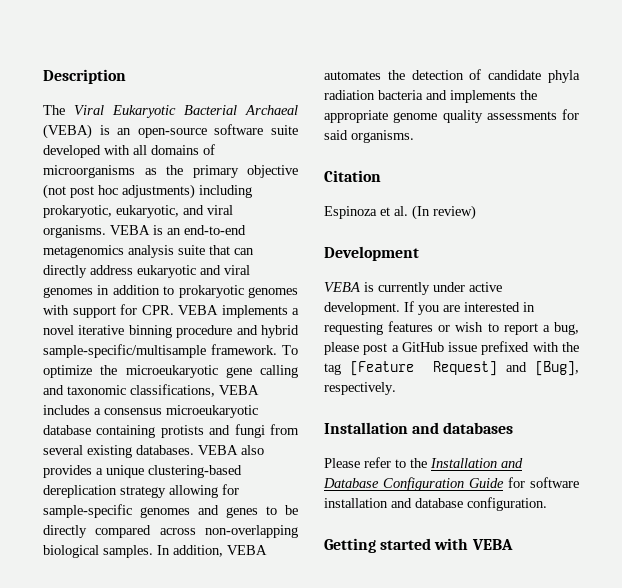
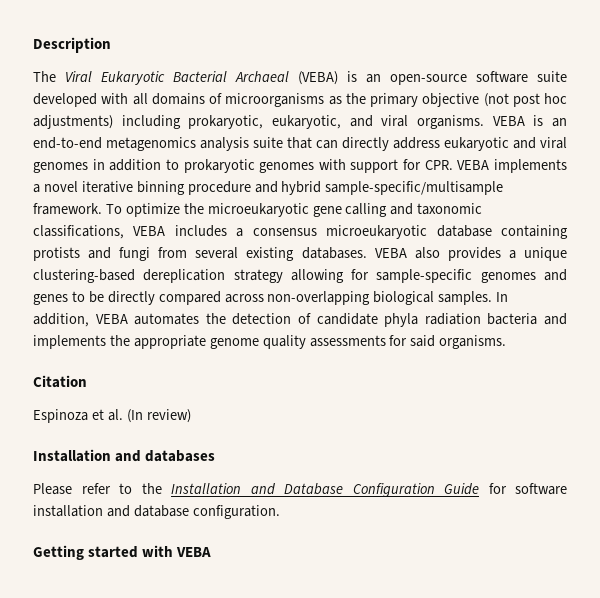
- Development
- VEBA is currently under active development. If you are interested in requesting features or wish to report a bug, please post a GitHub issue prefixed with the tag [Feature Request] and [Bug], respectively.

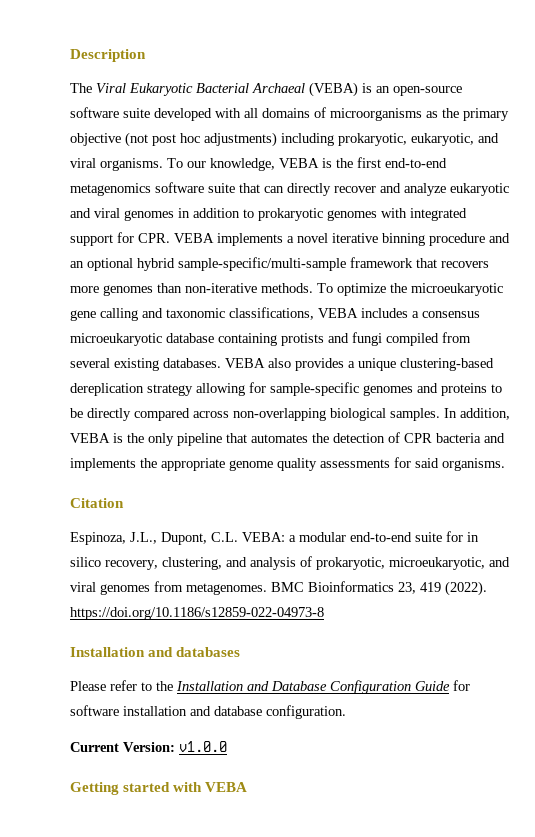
- VEBA is an end-to-end metagenomics analysis suite that can directly address eukaryotic and viral genomes in addition to prokaryotic genomes with support for CPR. VEBA implements a novel iterative binning procedure and hybrid sample-specific/multisample framework.
+ To our knowledge, VEBA is the first end-to-end metagenomics software suite that can directly recover and analyze eukaryotic and viral genomes in addition to prokaryotic genomes with integrated support for CPR. VEBA implements a novel iterative binning procedure and an optional hybrid sample-specific/multi-sample framework that recovers more genomes than non-iterative methods.
- To optimize the microeukaryotic gene calling and taxonomic classifications, VEBA includes a consensus microeukaryotic database containing protists and fungi from several existing databases.
+ To optimize the microeukaryotic gene calling and taxonomic classifications, VEBA includes a consensus microeukaryotic database containing protists and fungi compiled from several existing databases.
- VEBA also provides a unique clustering-based dereplication strategy allowing for sample-specific genomes and genes to be directly compared across non-overlapping biological samples.
+ VEBA also provides a unique clustering-based dereplication strategy allowing for sample-specific genomes and proteins to be directly compared across non-overlapping biological samples.
- In addition, VEBA automates the detection of candidate phyla radiation bacteria and implements the appropriate genome quality assessments for said organisms.
+ In addition, VEBA is the only pipeline that automates the detection of CPR bacteria and implements the appropriate genome quality assessments for said organisms.
- Espinoza et al. (In review)
+ Espinoza, J.L., Dupont, C.L. VEBA: a modular end-to-end suite for in silico recovery, clustering, and analysis of prokaryotic, microeukaryotic, and viral genomes from metagenomes. BMC Bioinformatics 23, 419 (2022). https://doi.org/10.1186/s12859-022-04973-8
+ Current Version: v1.0.0

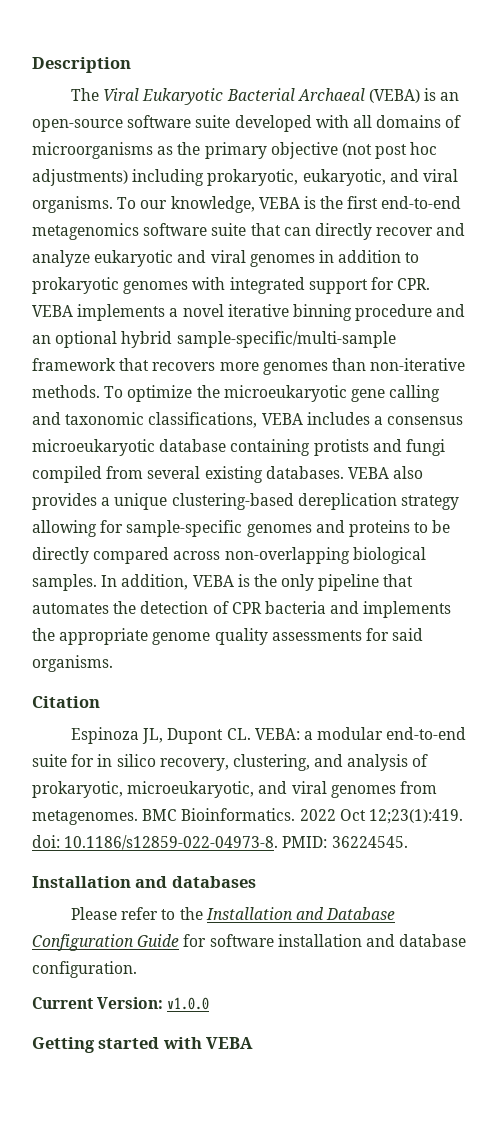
- Espinoza, J.L., Dupont, C.L. VEBA: a modular end-to-end suite for in silico recovery, clustering, and analysis of prokaryotic, microeukaryotic, and viral genomes from metagenomes.
+ Espinoza JL, Dupont CL. VEBA: a modular end-to-end suite for in silico recovery, clustering, and analysis of prokaryotic, microeukaryotic, and viral genomes from metagenomes.
- BMC Bioinformatics 23, 419 (2022). https://doi.org/10.1186/s12859-022-04973-8
+ BMC Bioinformatics. 2022 Oct 12;23(1):419. doi: 10.1186/s12859-022-04973-8. PMID: 36224545.

